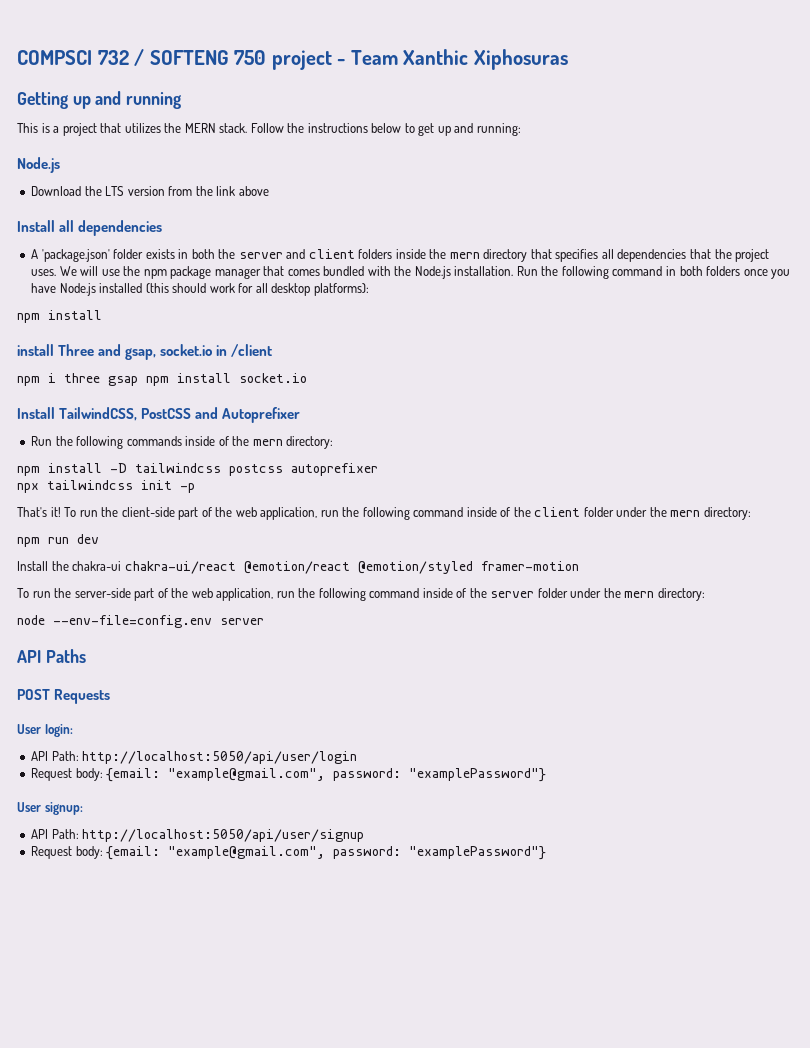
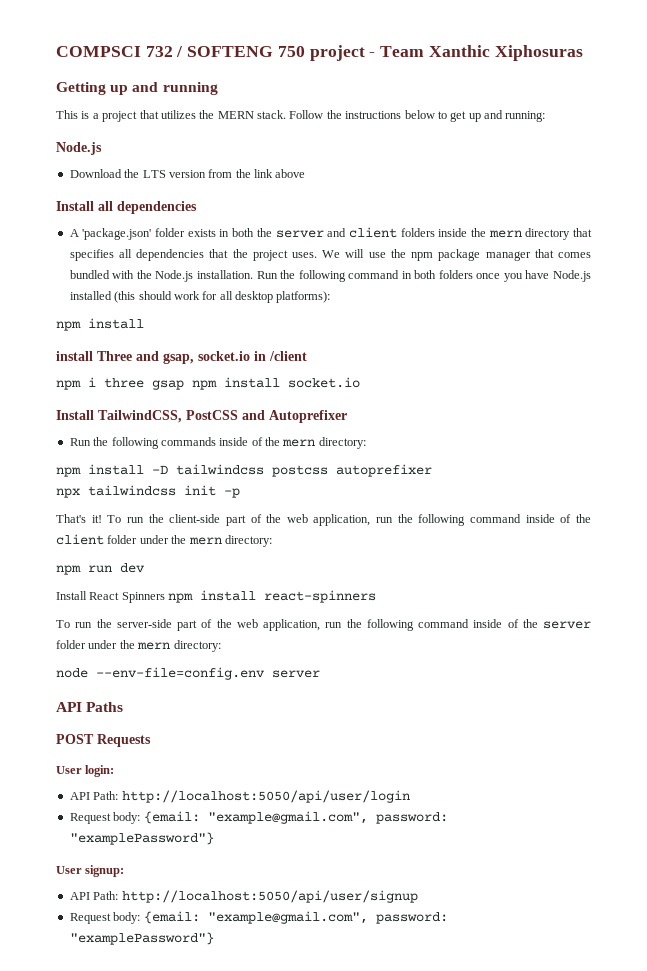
- Install the chakra-ui chakra-ui/react @emotion/react @emotion/styled framer-motion
+ Install React Spinners npm install react-spinners

